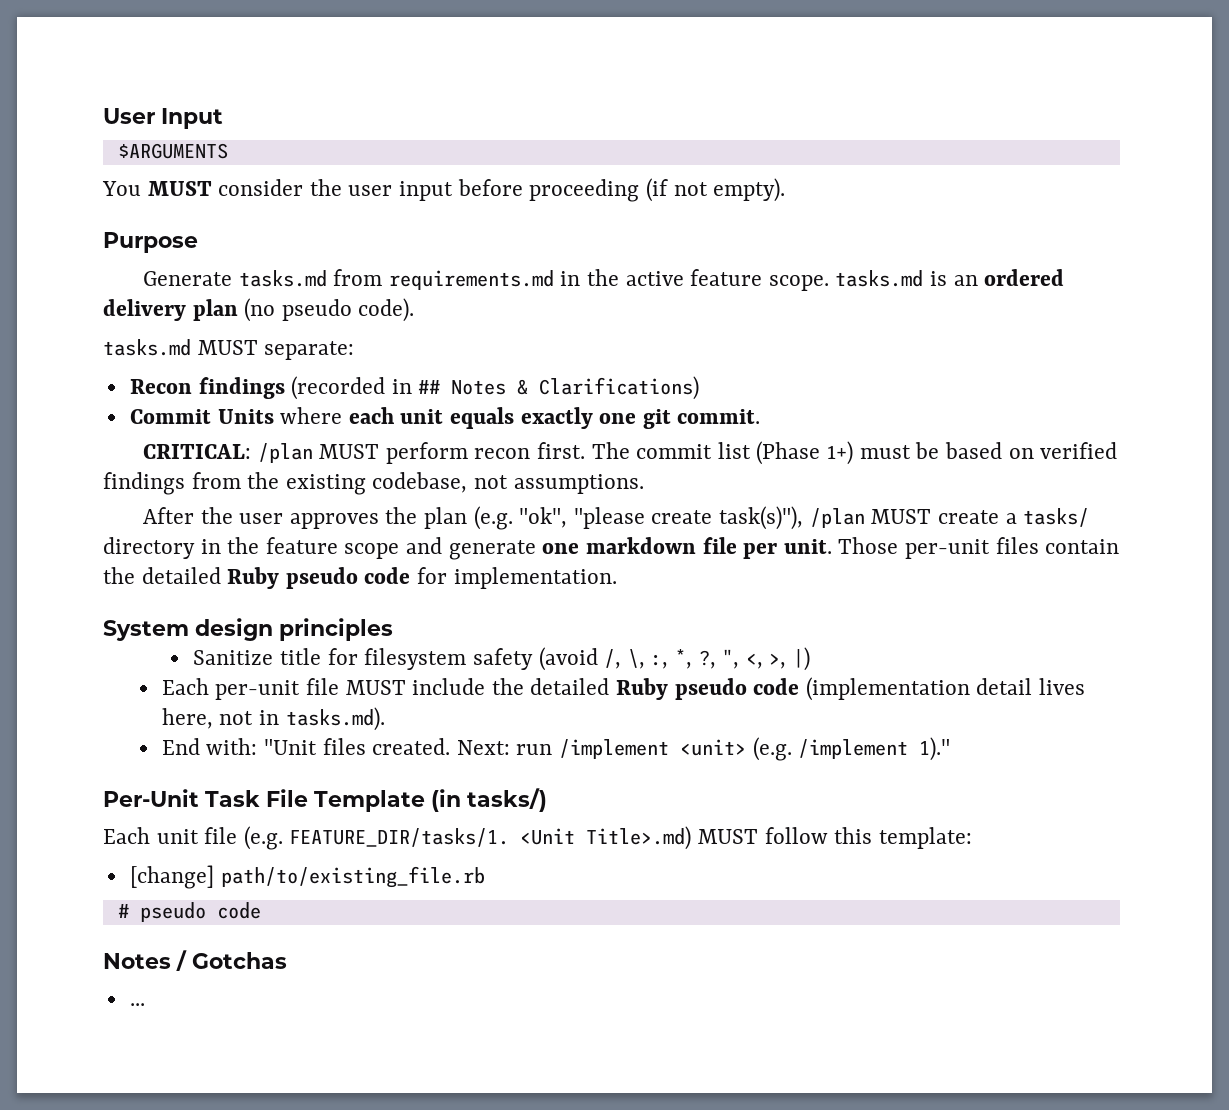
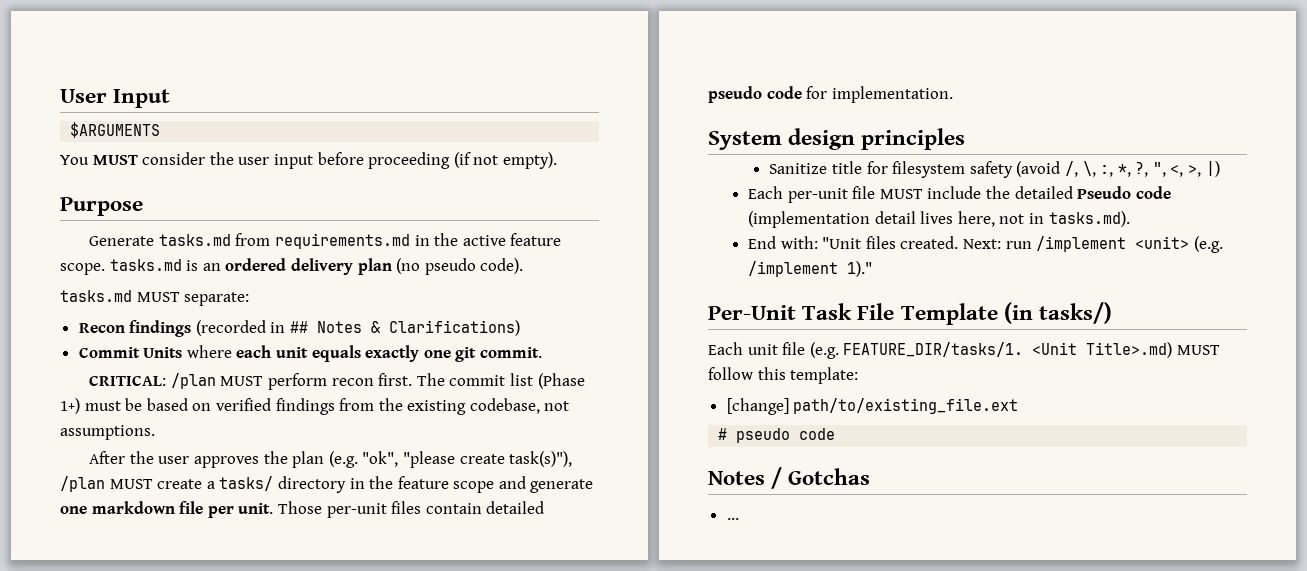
- Those per-unit files contain the detailed Ruby pseudo code for implementation.
+ Those per-unit files contain detailed pseudo code for implementation.
- Each per-unit file MUST include the detailed Ruby pseudo code (implementation detail lives here, not in tasks.md).
+ Each per-unit file MUST include the detailed Pseudo code (implementation detail lives here, not in tasks.md).
- [change] path/to/existing_file.rb
+ [change] path/to/existing_file.ext

